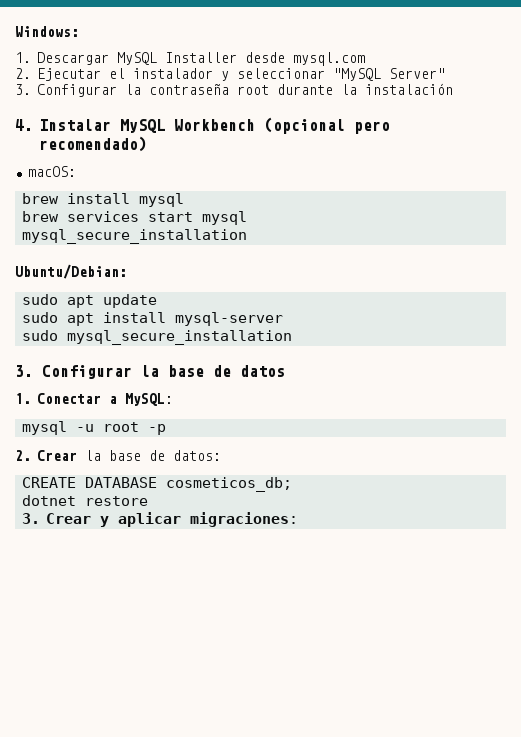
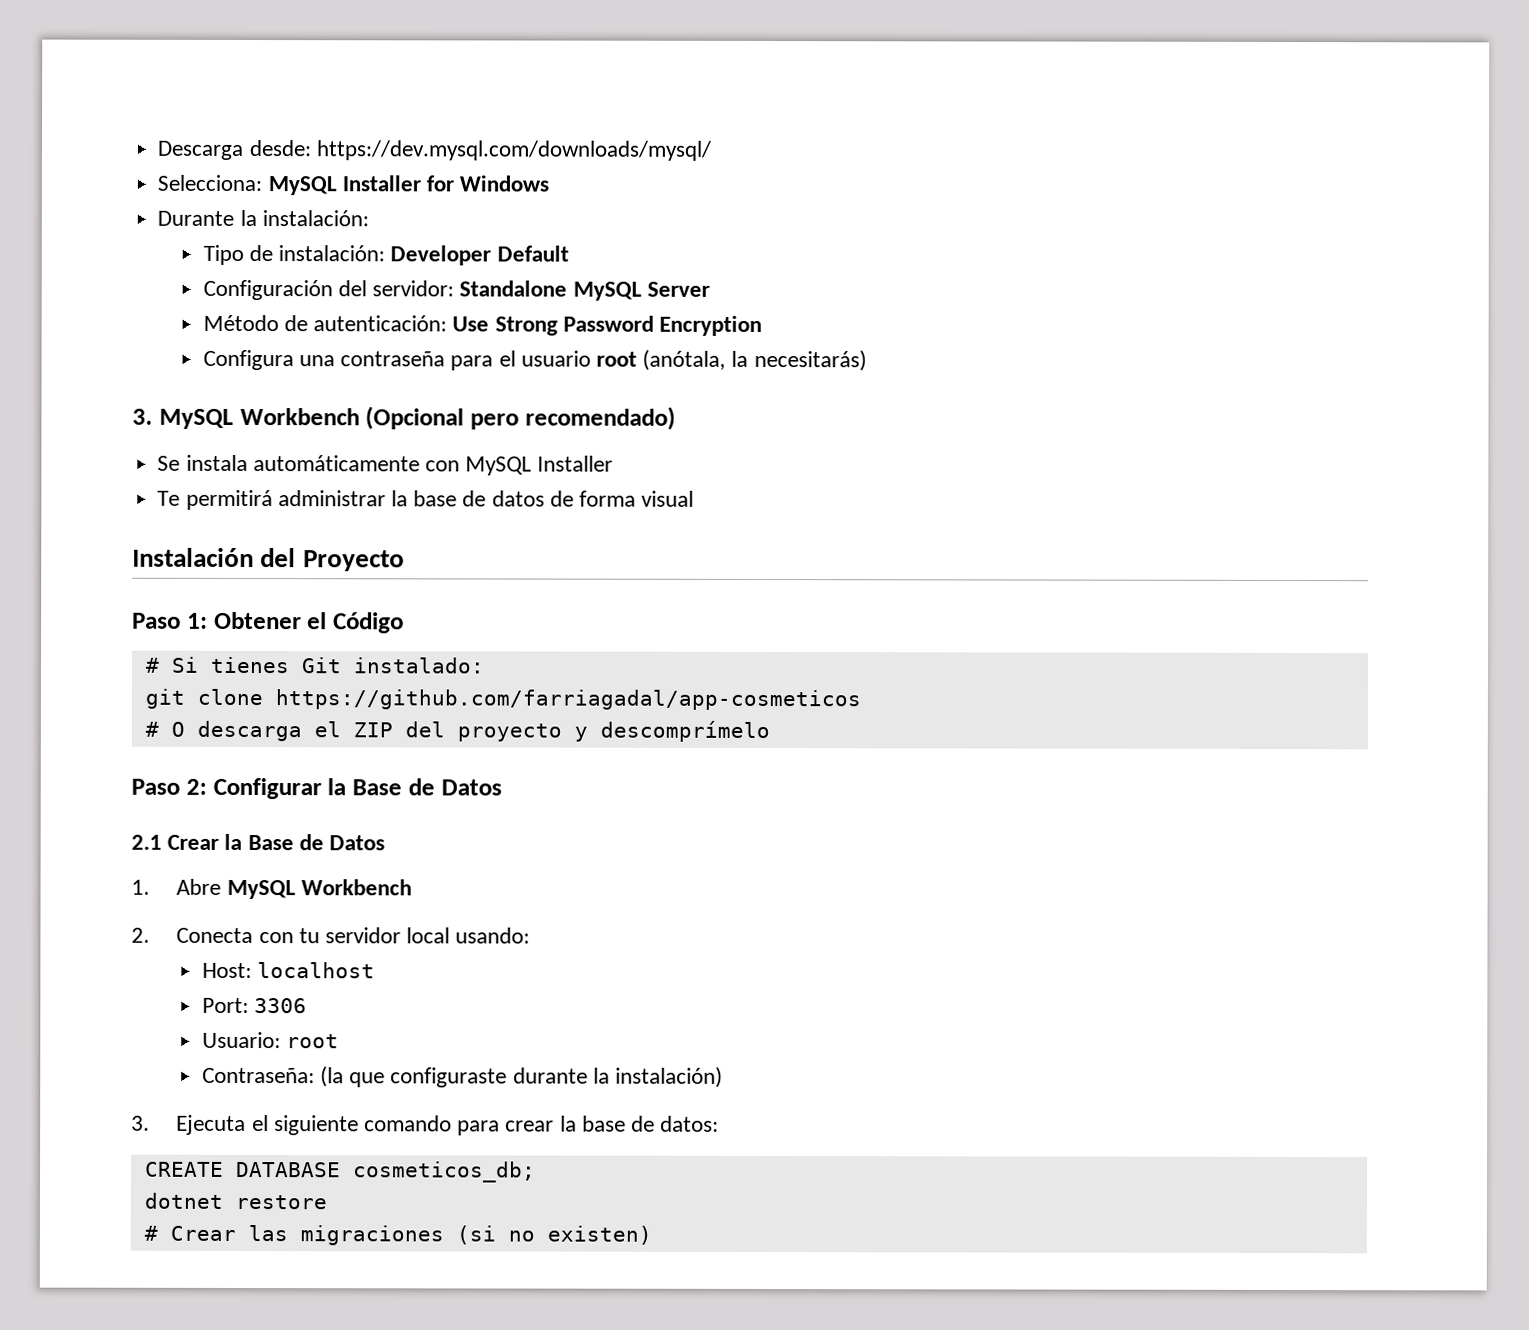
- Windows:
- 1. Descargar MySQL Installer desde mysql.com
- 2. Ejecutar el instalador y seleccionar "MySQL Server"
- 3. Configurar la contraseña root durante la instalación
- 4. Instalar MySQL Workbench (opcional pero recomendado)
+ Descarga desde: https://dev.mysql.com/downloads/mysql/
+ Selecciona: MySQL Installer for Windows
+ Durante la instalación:
+ Tipo de instalación: Developer Default
+ Configuración del servidor: Standalone MySQL Server
+ Método de autenticación: Use Strong Password Encryption
+ Configura una contraseña para el usuario root (anótala, la necesitarás)
+ 3. MySQL Workbench (Opcional pero recomendado)
- macOS:
- brew install mysql
- brew services start mysql
- mysql_secure_installation
- Ubuntu/Debian:
- sudo apt update
- sudo apt install mysql-server
- sudo mysql_secure_installation
- 3. Configurar la base de datos
- 1. Conectar a MySQL:
- mysql -u root -p
- 2. Crear la base de datos:
+ Se instala automáticamente con MySQL Installer
+ Te permitirá administrar la base de datos de forma visual
+ Instalación del Proyecto
+ Paso 1: Obtener el Código
+ # Si tienes Git instalado:
+ git clone https://github.com/farriagadal/app-cosmeticos
+ # O descarga el ZIP del proyecto y descomprímelo
+ Paso 2: Configurar la Base de Datos
+ 2.1 Crear la Base de Datos
+ 1. Abre MySQL Workbench
+ 2. Conecta con tu servidor local usando:
+ Host: localhost
+ Port: 3306
+ Usuario: root
+ Contraseña: (la que configuraste durante la instalación)
+ 3. Ejecuta el siguiente comando para crear la base de datos:
- 3. Crear y aplicar migraciones:
+ # Crear las migraciones (si no existen)

